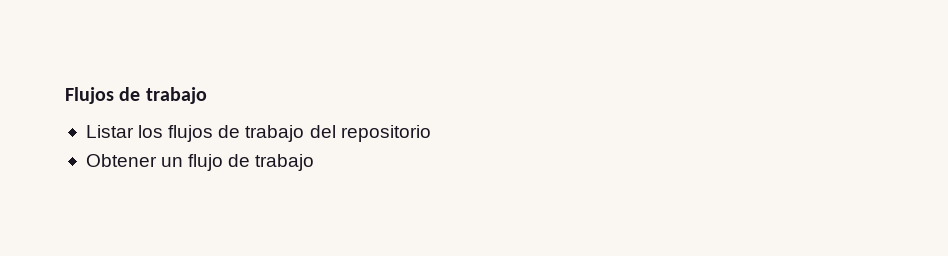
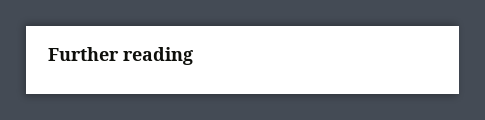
- Flujos de trabajo
- Listar los flujos de trabajo del repositorio
- Obtener un flujo de trabajo
+ Further reading

